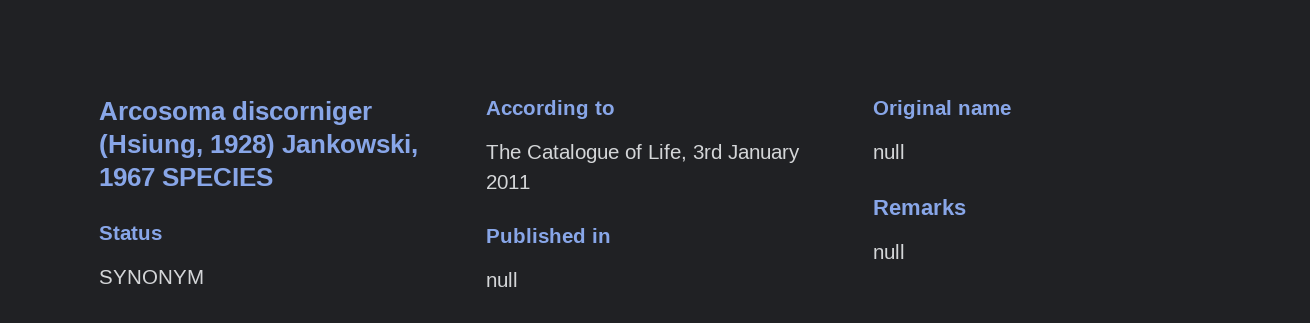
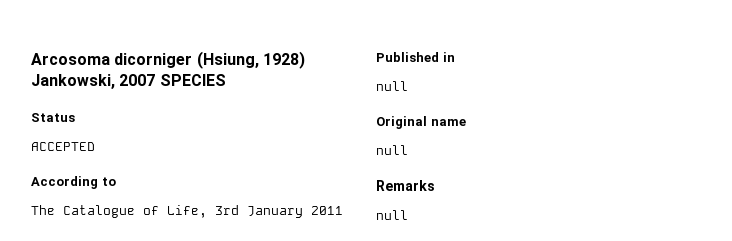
- Arcosoma discorniger (Hsiung, 1928) Jankowski, 1967 SPECIES
+ Arcosoma dicorniger (Hsiung, 1928) Jankowski, 2007 SPECIES
- SYNONYM
+ ACCEPTED

